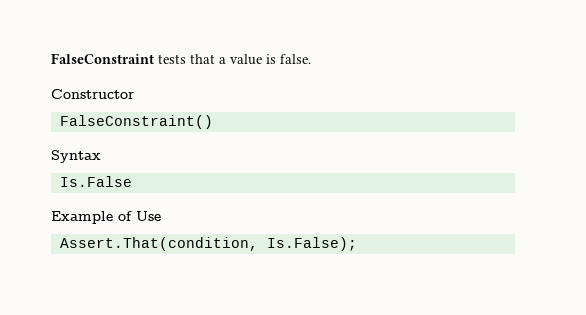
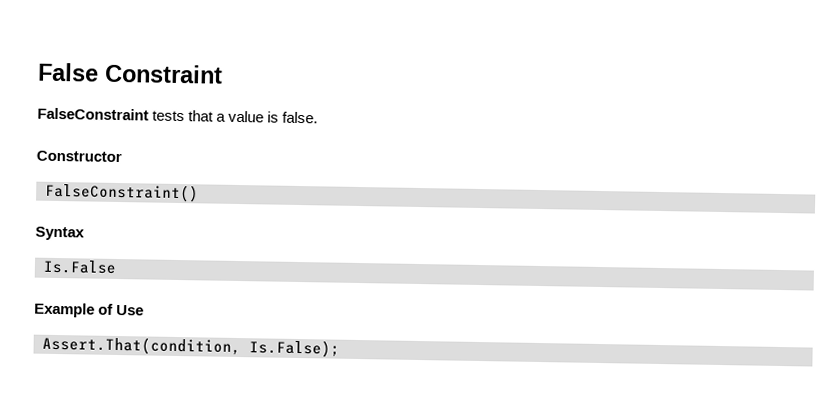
+ False Constraint

